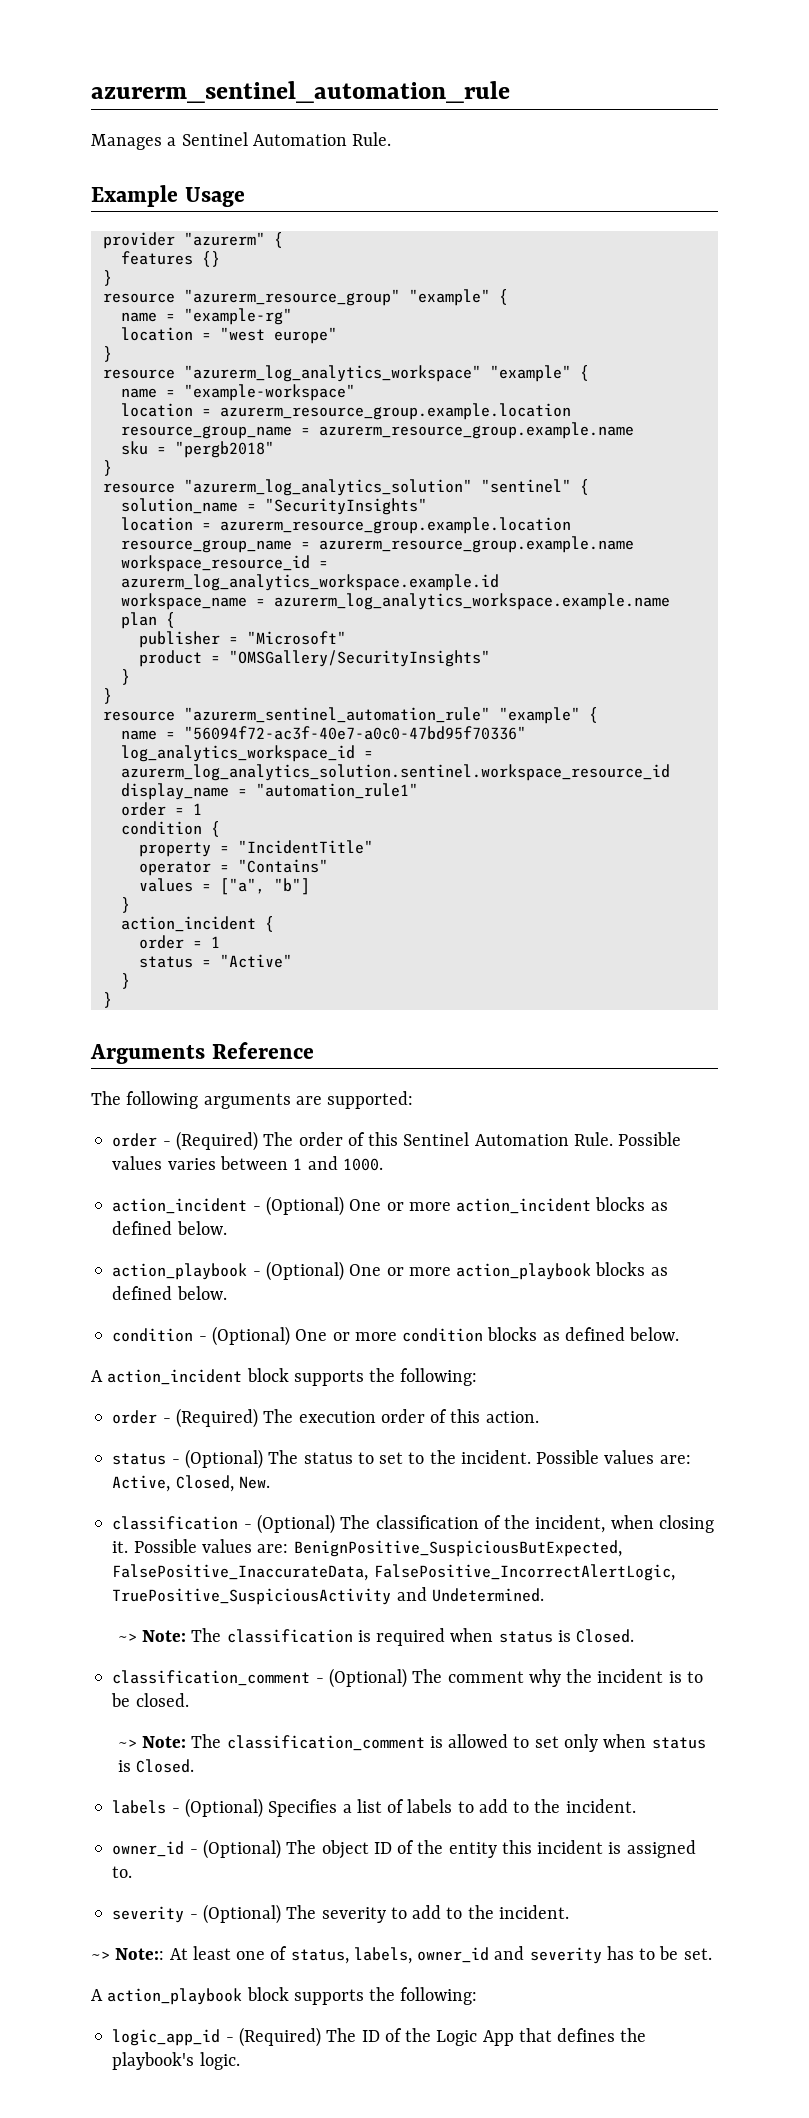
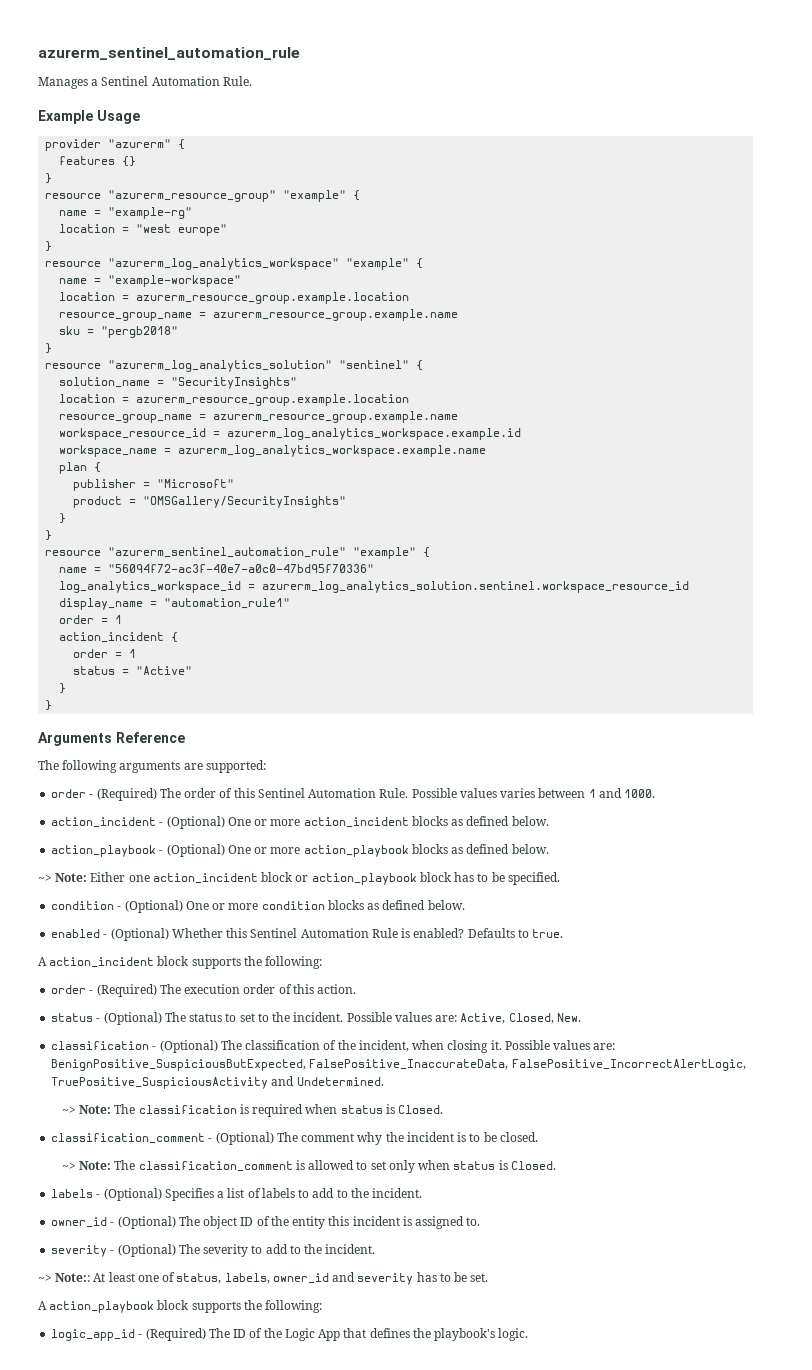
- condition {
- property = "IncidentTitle"
- operator = "Contains"
- values = ["a", "b"]
- }
+ ~> Note: Either one action_incident block or action_playbook block has to be specified.
+ enabled - (Optional) Whether this Sentinel Automation Rule is enabled? Defaults to true.

